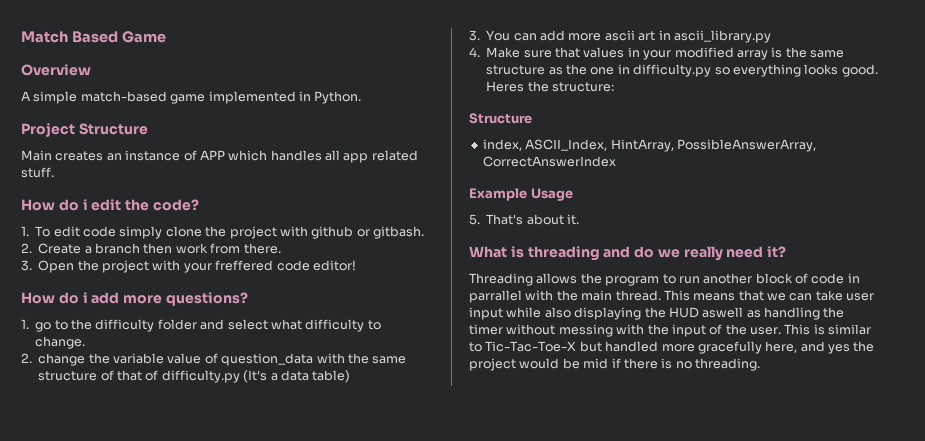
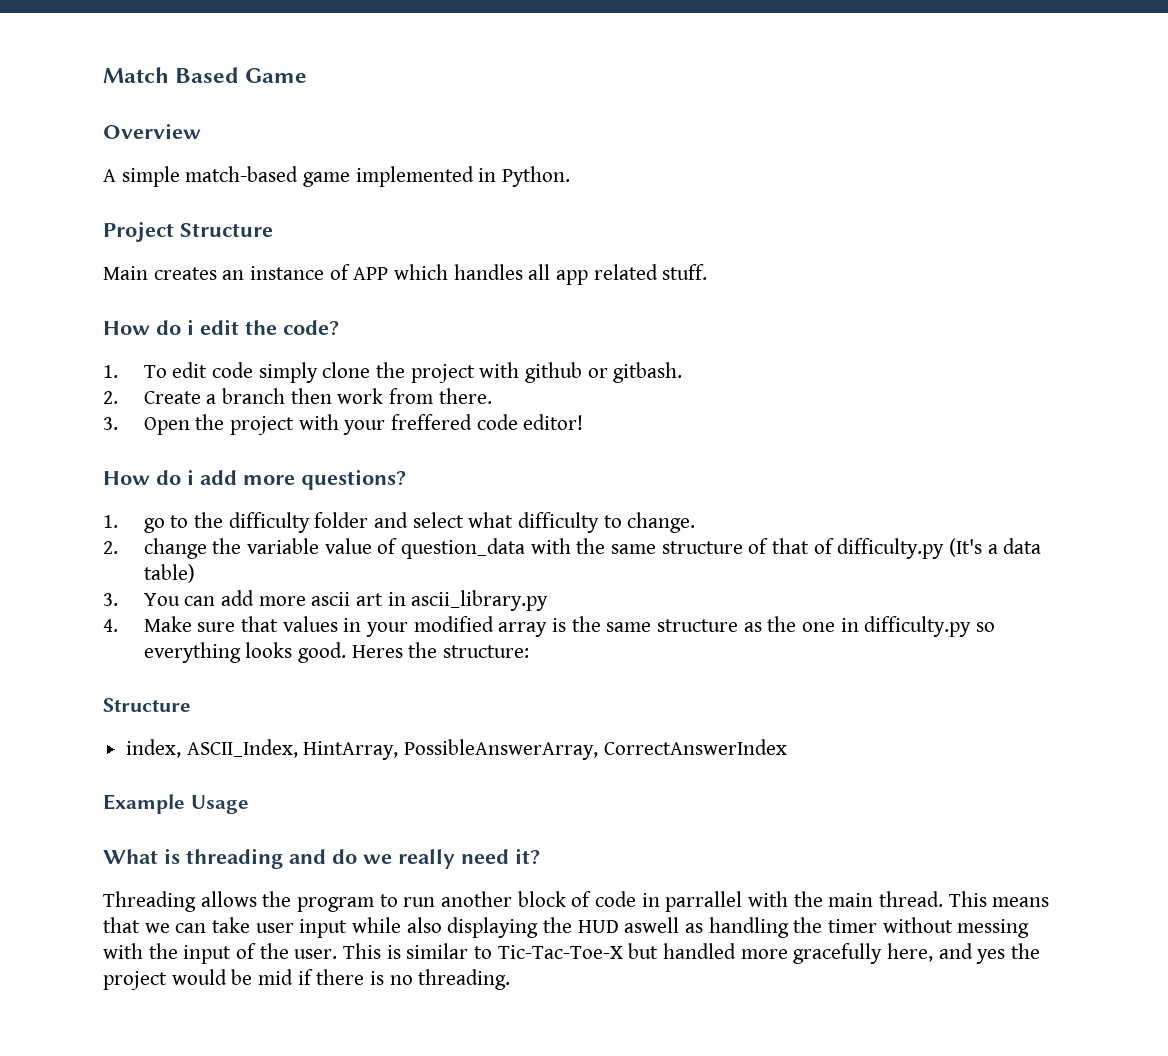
- 5. That's about it.

